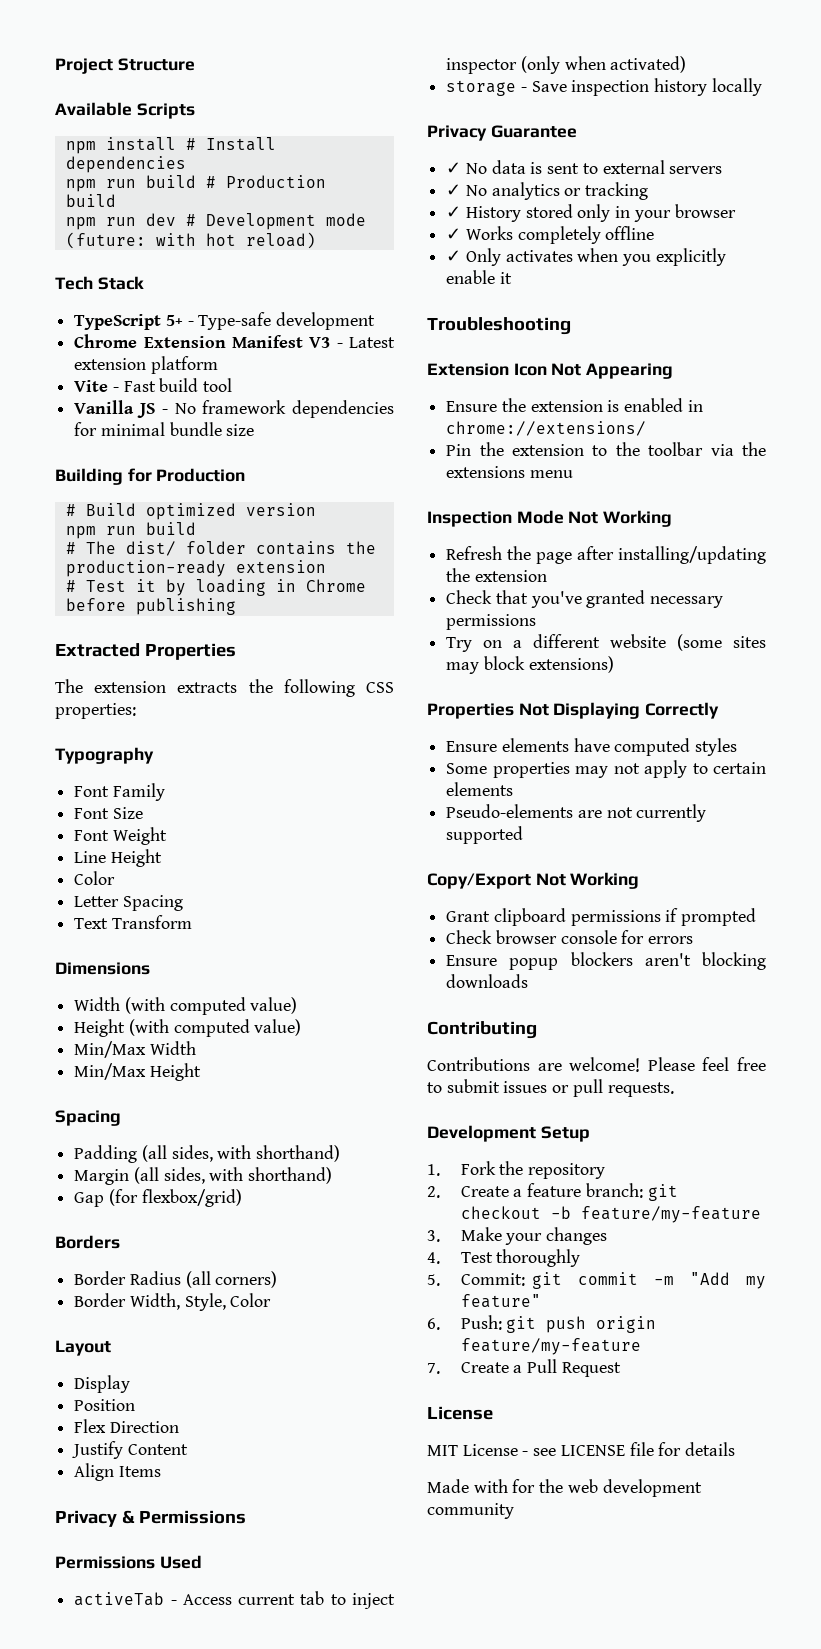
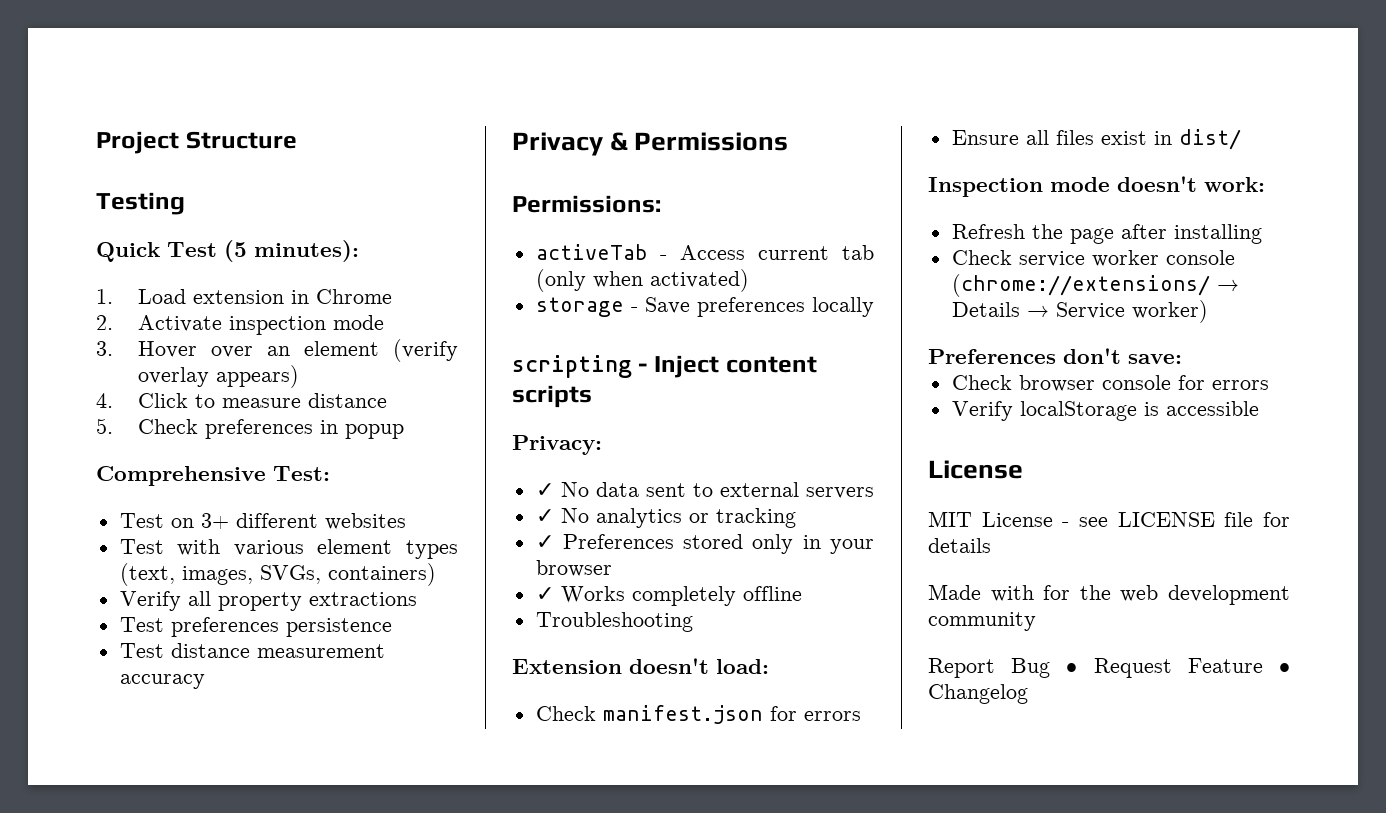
- Available Scripts
- npm install # Install dependencies
- npm run build # Production build
- npm run dev # Development mode (future: with hot reload)
- Tech Stack
- TypeScript 5+ - Type-safe development
- Chrome Extension Manifest V3 - Latest extension platform
- Vite - Fast build tool
- Vanilla JS - No framework dependencies for minimal bundle size
- Building for Production
- # Build optimized version
- npm run build
- # The dist/ folder contains the production-ready extension
- # Test it by loading in Chrome before publishing
- Extracted Properties
- The extension extracts the following CSS properties:
- Typography
- Font Family
- Font Size
- Font Weight
- Line Height
- Color
- Letter Spacing
- Text Transform
- Dimensions
- Width (with computed value)
- Height (with computed value)
- Min/Max Width
- Min/Max Height
- Spacing
- Padding (all sides, with shorthand)
- Margin (all sides, with shorthand)
- Gap (for flexbox/grid)
- Borders
- Border Radius (all corners)
- Border Width, Style, Color
- Layout
- Display
- Position
- Flex Direction
- Justify Content
- Align Items
+ Testing
+ Quick Test (5 minutes):
+ 1. Load extension in Chrome
+ 2. Activate inspection mode
+ 3. Hover over an element (verify overlay appears)
+ 4. Click to measure distance
+ 5. Check preferences in popup
+ Comprehensive Test:
+ Test on 3+ different websites
+ Test with various element types (text, images, SVGs, containers)
+ Verify all property extractions
+ Test preferences persistence
+ Test distance measurement accuracy
- Permissions Used
+ Permissions:
- activeTab - Access current tab to inject inspector (only when activated)
+ activeTab - Access current tab (only when activated)
- storage - Save inspection history locally
+ storage - Save preferences locally
- Privacy Guarantee
+ scripting - Inject content scripts
+ Privacy:
- ✓ No data is sent to external servers
+ ✓ No data sent to external servers
- ✓ History stored only in your browser
+ ✓ Preferences stored only in your browser
- ✓ Only activates when you explicitly enable it
  Troubleshooting
- Extension Icon Not Appearing
- Ensure the extension is enabled in chrome://extensions/
- Pin the extension to the toolbar via the extensions menu
- Inspection Mode Not Working
- Refresh the page after installing/updating the extension
- Check that you've granted necessary permissions
- Try on a different website (some sites may block extensions)
- Properties Not Displaying Correctly
- Ensure elements have computed styles
- Some properties may not apply to certain elements
- Pseudo-elements are not currently supported
- Copy/Export Not Working
- Grant clipboard permissions if prompted
+ Extension doesn't load:
+ Check manifest.json for errors
+ Ensure all files exist in dist/
+ Inspection mode doesn't work:
+ Refresh the page after installing
+ Check service worker console (chrome://extensions/ → Details → Service worker)
+ Preferences don't save:
- Ensure popup blockers aren't blocking downloads
- Contributing
- Contributions are welcome! Please feel free to submit issues or pull requests.
- Development Setup
- 1. Fork the repository
- 2. Create a feature branch: git checkout -b feature/my-feature
- 3. Make your changes
- 4. Test thoroughly
- 5. Commit: git commit -m "Add my feature"
- 6. Push: git push origin feature/my-feature
- 7. Create a Pull Request
+ Verify localStorage is accessible
+ Report Bug • Request Feature • Changelog

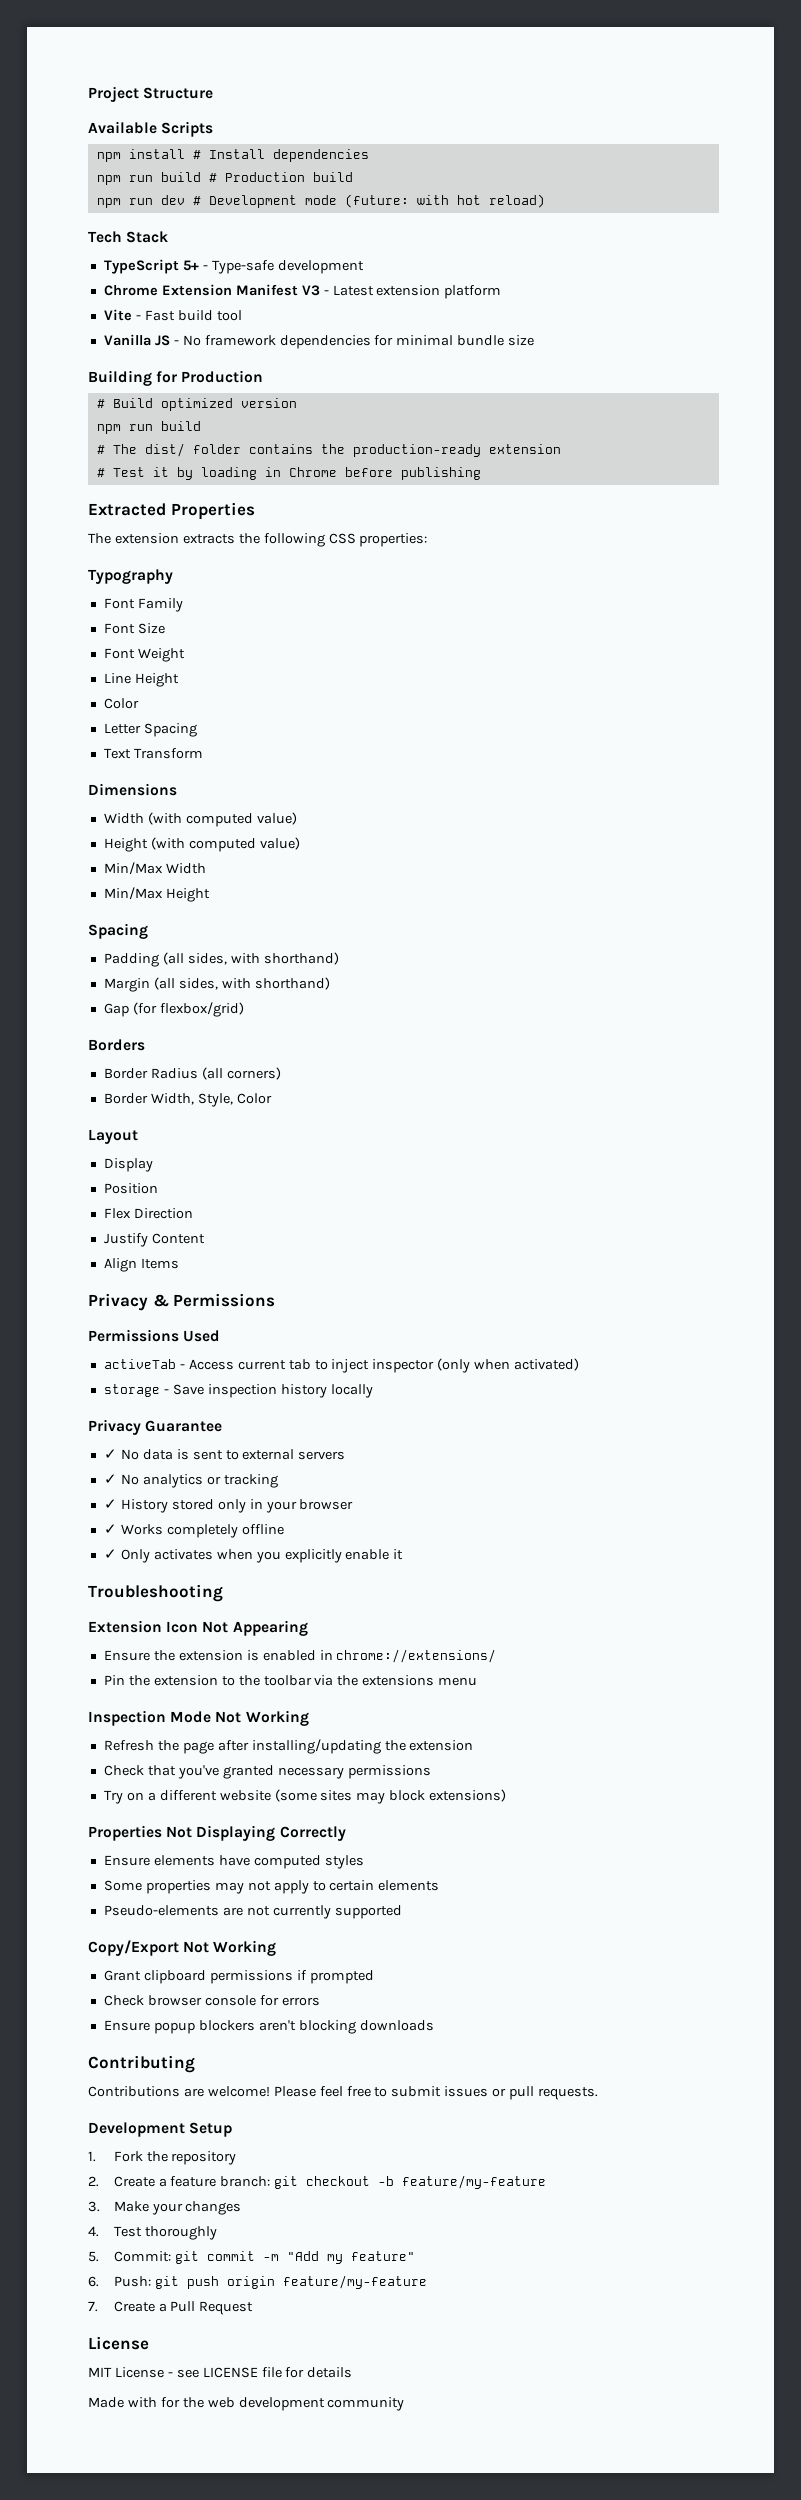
- Testing
- Quick Test (5 minutes):
- 1. Load extension in Chrome
- 2. Activate inspection mode
- 3. Hover over an element (verify overlay appears)
- 4. Click to measure distance
- 5. Check preferences in popup
- Comprehensive Test:
- Test on 3+ different websites
- Test with various element types (text, images, SVGs, containers)
- Verify all property extractions
- Test preferences persistence
- Test distance measurement accuracy
+ Available Scripts
+ npm install # Install dependencies
+ npm run build # Production build
+ npm run dev # Development mode (future: with hot reload)
+ Tech Stack
+ TypeScript 5+ - Type-safe development
+ Chrome Extension Manifest V3 - Latest extension platform
+ Vite - Fast build tool
+ Vanilla JS - No framework dependencies for minimal bundle size
+ Building for Production
+ # Build optimized version
+ npm run build
+ # The dist/ folder contains the production-ready extension
+ # Test it by loading in Chrome before publishing
+ Extracted Properties
+ The extension extracts the following CSS properties:
+ Typography
+ Font Family
+ Font Size
+ Font Weight
+ Line Height
+ Color
+ Letter Spacing
+ Text Transform
+ Dimensions
+ Width (with computed value)
+ Height (with computed value)
+ Min/Max Width
+ Min/Max Height
+ Spacing
+ Padding (all sides, with shorthand)
+ Margin (all sides, with shorthand)
+ Gap (for flexbox/grid)
+ Borders
+ Border Radius (all corners)
+ Border Width, Style, Color
+ Layout
+ Display
+ Position
+ Flex Direction
+ Justify Content
+ Align Items
- Permissions:
+ Permissions Used
- activeTab - Access current tab (only when activated)
+ activeTab - Access current tab to inject inspector (only when activated)
- storage - Save preferences locally
+ storage - Save inspection history locally
- scripting - Inject content scripts
- Privacy:
+ Privacy Guarantee
- ✓ No data sent to external servers
+ ✓ No data is sent to external servers
- ✓ Preferences stored only in your browser
+ ✓ History stored only in your browser
+ ✓ Only activates when you explicitly enable it
  Troubleshooting
- Extension doesn't load:
- Check manifest.json for errors
- Ensure all files exist in dist/
- Inspection mode doesn't work:
- Refresh the page after installing
- Check service worker console (chrome://extensions/ → Details → Service worker)
- Preferences don't save:
+ Extension Icon Not Appearing
+ Ensure the extension is enabled in chrome://extensions/
+ Pin the extension to the toolbar via the extensions menu
+ Inspection Mode Not Working
+ Refresh the page after installing/updating the extension
+ Check that you've granted necessary permissions
+ Try on a different website (some sites may block extensions)
+ Properties Not Displaying Correctly
+ Ensure elements have computed styles
+ Some properties may not apply to certain elements
+ Pseudo-elements are not currently supported
+ Copy/Export Not Working
+ Grant clipboard permissions if prompted
- Verify localStorage is accessible
+ Ensure popup blockers aren't blocking downloads
+ Contributing
+ Contributions are welcome! Please feel free to submit issues or pull requests.
+ Development Setup
+ 1. Fork the repository
+ 2. Create a feature branch: git checkout -b feature/my-feature
+ 3. Make your changes
+ 4. Test thoroughly
+ 5. Commit: git commit -m "Add my feature"
+ 6. Push: git push origin feature/my-feature
+ 7. Create a Pull Request
- Report Bug • Request Feature • Changelog

